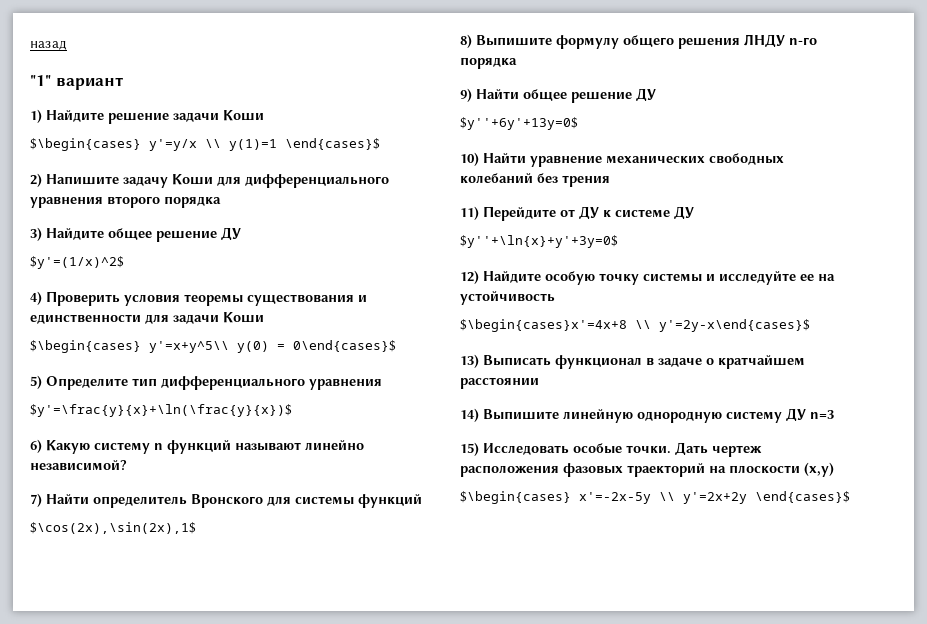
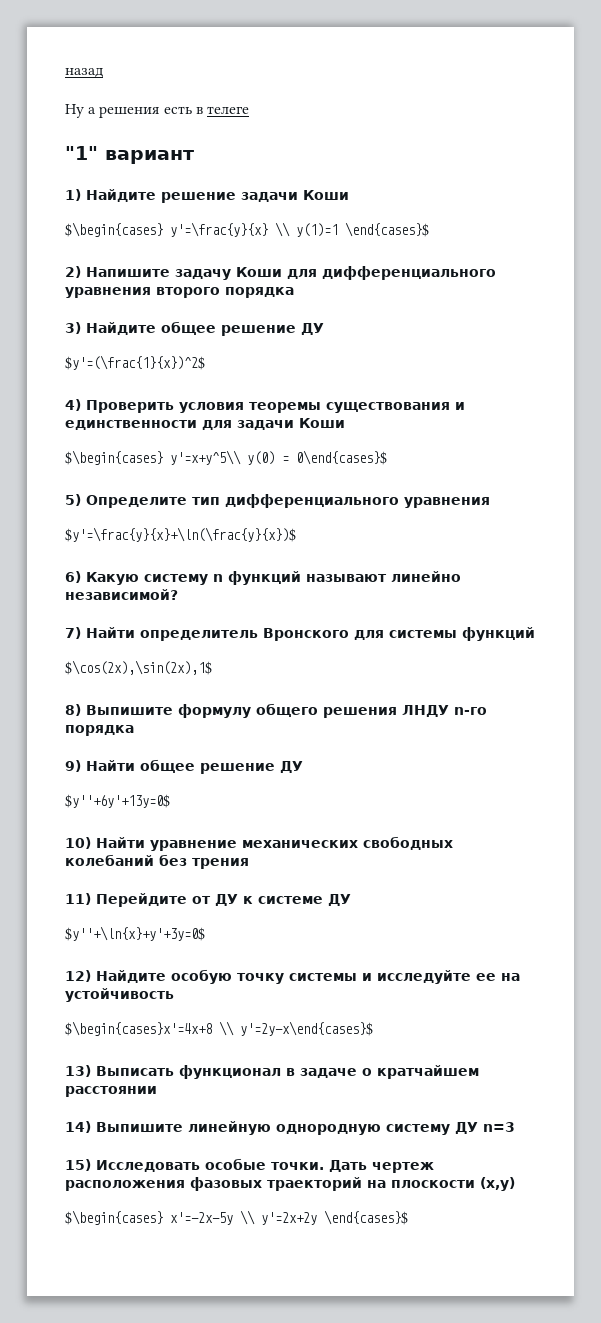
+ Ну а решения есть в телеге
- $\begin{cases} y'=y/x \\ y(1)=1 \end{cases}$
+ $\begin{cases} y'=\frac{y}{x} \\ y(1)=1 \end{cases}$
- $y'=(1/x)^2$
+ $y'=(\frac{1}{x})^2$

